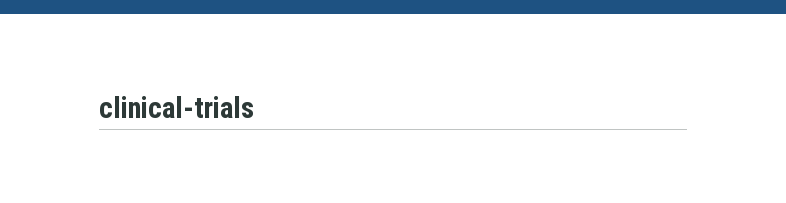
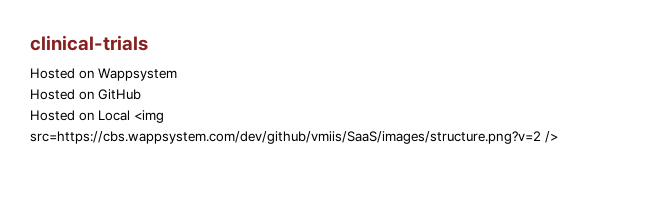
+ Hosted on Wappsystem
+ Hosted on GitHub
+ Hosted on Local <img src=https://cbs.wappsystem.com/dev/github/vmiis/SaaS/images/structure.png?v=2 />

